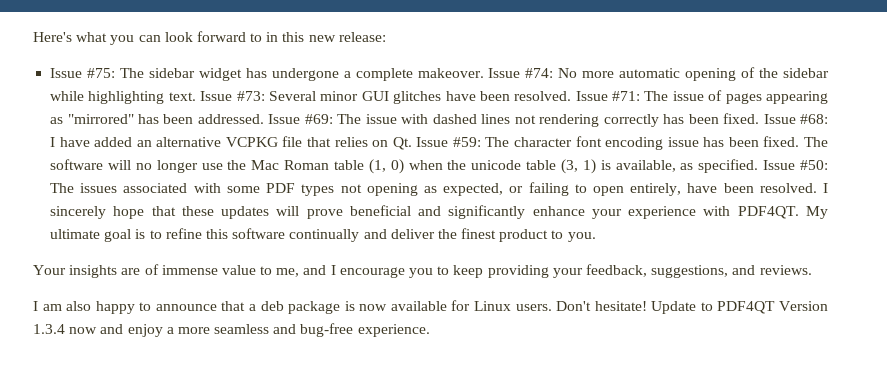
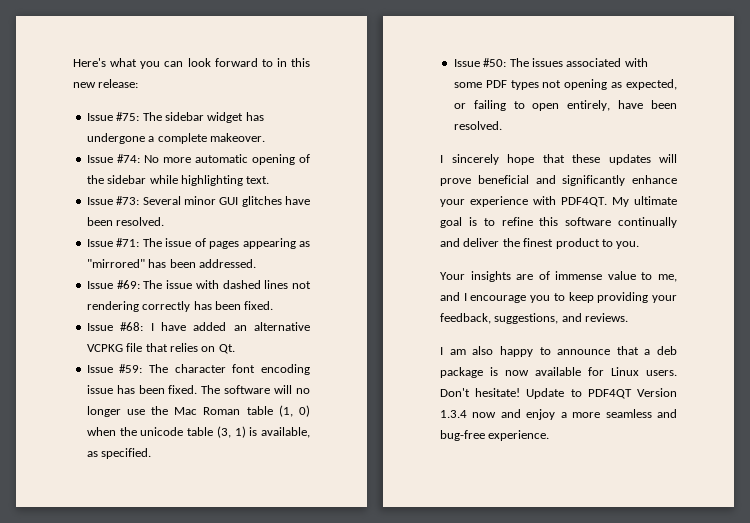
- The sidebar widget has undergone a complete makeover. Issue #74:
+ The sidebar widget has undergone a complete makeover.
+ Issue #74:
- No more automatic opening of the sidebar while highlighting text. Issue #73:
+ No more automatic opening of the sidebar while highlighting text.
+ Issue #73:
- Several minor GUI glitches have been resolved. Issue #71:
+ Several minor GUI glitches have been resolved.
+ Issue #71:
- The issue of pages appearing as "mirrored" has been addressed. Issue #69:
+ The issue of pages appearing as "mirrored" has been addressed.
+ Issue #69:
- The issue with dashed lines not rendering correctly has been fixed. Issue #68:
+ The issue with dashed lines not rendering correctly has been fixed.
+ Issue #68:
- I have added an alternative VCPKG file that relies on Qt. Issue #59:
+ I have added an alternative VCPKG file that relies on Qt.
+ Issue #59:
- The software will no longer use the Mac Roman table (1, 0) when the unicode table (3, 1) is available, as specified. Issue #50: The issues associated with some PDF types not opening as expected, or failing to open entirely, have been resolved. I sincerely hope that these updates will prove beneficial and significantly enhance your experience with PDF4QT.
+ The software will no longer use the Mac Roman table (1, 0) when the unicode table (3, 1) is available, as specified.
+ Issue #50: The issues associated with some PDF types not opening as expected, or failing to open entirely, have been resolved.
+ I sincerely hope that these updates will prove beneficial and significantly enhance your experience with PDF4QT.

